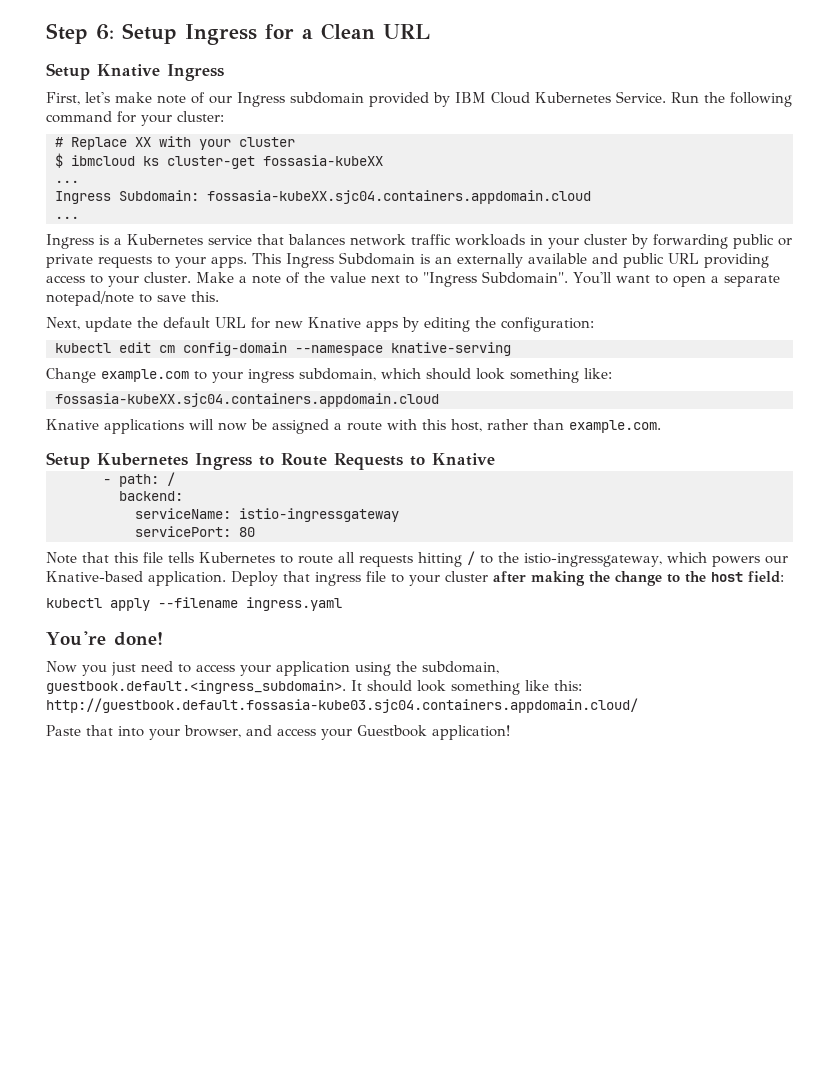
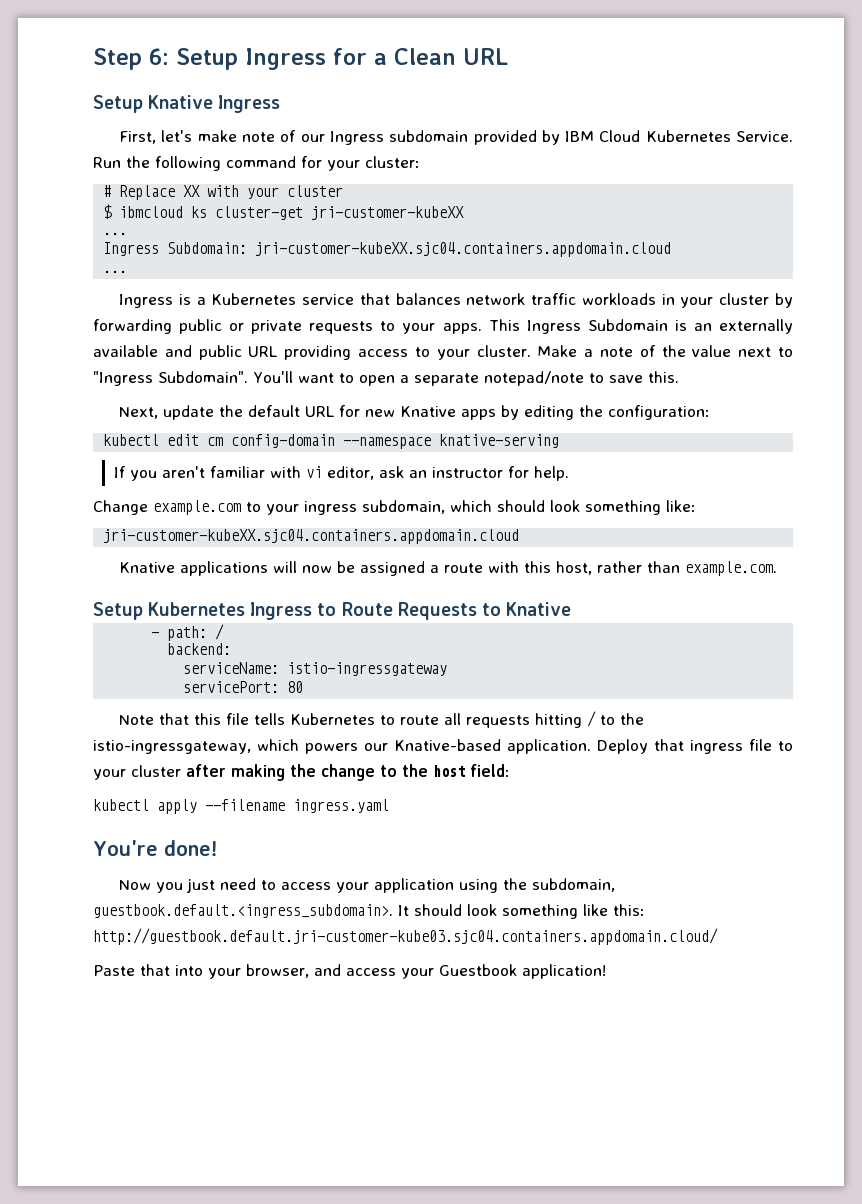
- $ ibmcloud ks cluster-get fossasia-kubeXX
+ $ ibmcloud ks cluster-get jri-customer-kubeXX
- Ingress Subdomain: fossasia-kubeXX.sjc04.containers.appdomain.cloud
+ Ingress Subdomain: jri-customer-kubeXX.sjc04.containers.appdomain.cloud
+ If you aren't familiar with vi editor, ask an instructor for help.
  Change example.com to your ingress subdomain, which should look something like:
- fossasia-kubeXX.sjc04.containers.appdomain.cloud
+ jri-customer-kubeXX.sjc04.containers.appdomain.cloud
- Now you just need to access your application using the subdomain, guestbook.default.<ingress_subdomain>. It should look something like this: http://guestbook.default.fossasia-kube03.sjc04.containers.appdomain.cloud/
+ Now you just need to access your application using the subdomain, guestbook.default.<ingress_subdomain>. It should look something like this: http://guestbook.default.jri-customer-kube03.sjc04.containers.appdomain.cloud/

